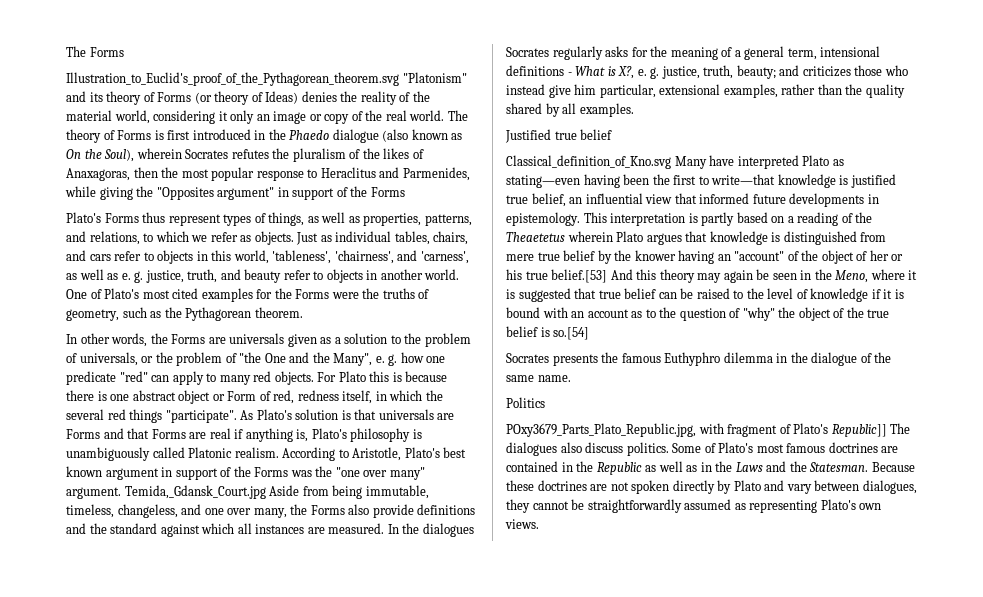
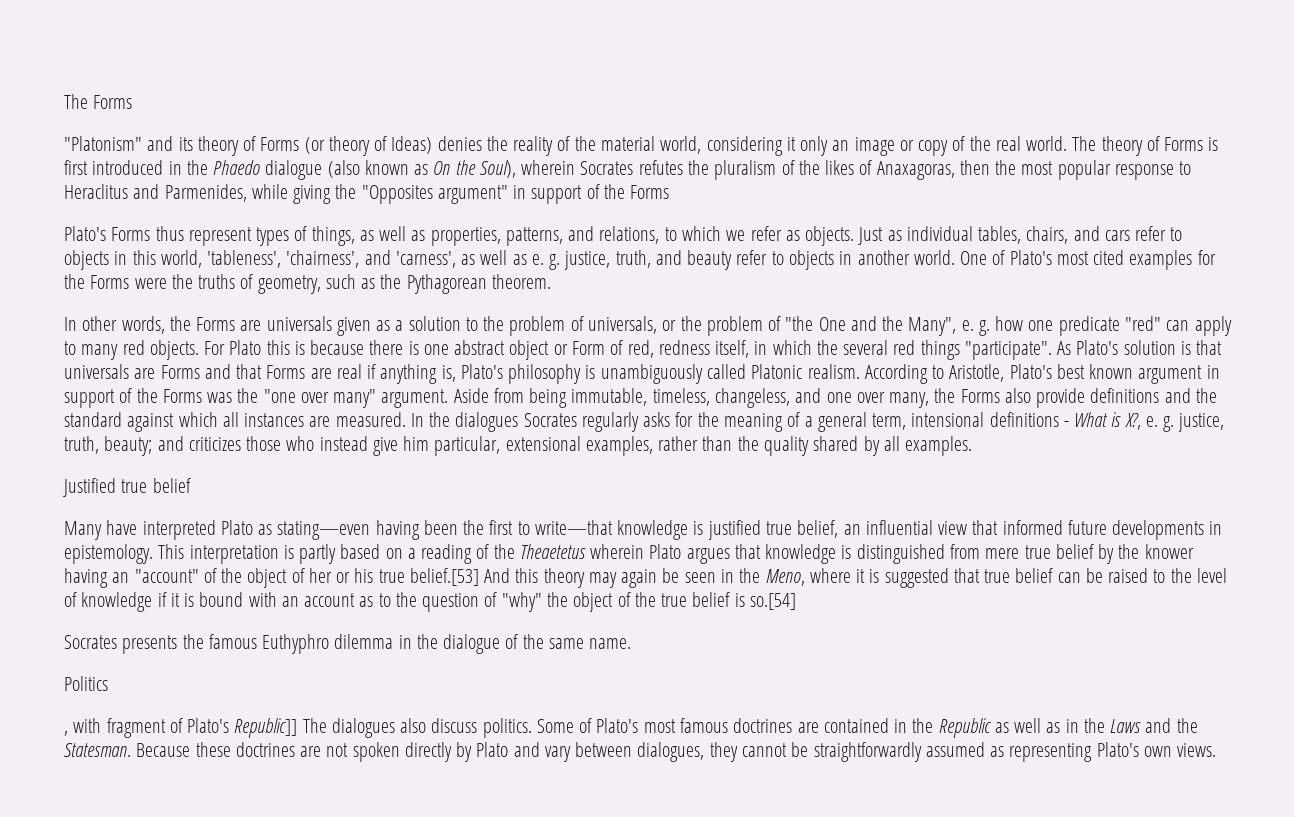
- Illustration_to_Euclid's_proof_of_the_Pythagorean_theorem.svg "Platonism" and its theory of Forms (or theory of Ideas) denies the reality of the material world, considering it only an image or copy of the real world.
+ "Platonism" and its theory of Forms (or theory of Ideas) denies the reality of the material world, considering it only an image or copy of the real world.
- Temida,_Gdansk_Court.jpg Aside from being immutable, timeless, changeless, and one over many, the Forms also provide definitions and the standard against which all instances are measured.
+ Aside from being immutable, timeless, changeless, and one over many, the Forms also provide definitions and the standard against which all instances are measured.
- Classical_definition_of_Kno.svg Many have interpreted Plato as stating—even having been the first to write—that knowledge is justified true belief, an influential view that informed future developments in epistemology.
+ Many have interpreted Plato as stating—even having been the first to write—that knowledge is justified true belief, an influential view that informed future developments in epistemology.
- POxy3679_Parts_Plato_Republic.jpg, with fragment of Plato's Republic]] The dialogues also discuss politics.
+ , with fragment of Plato's Republic]] The dialogues also discuss politics.

